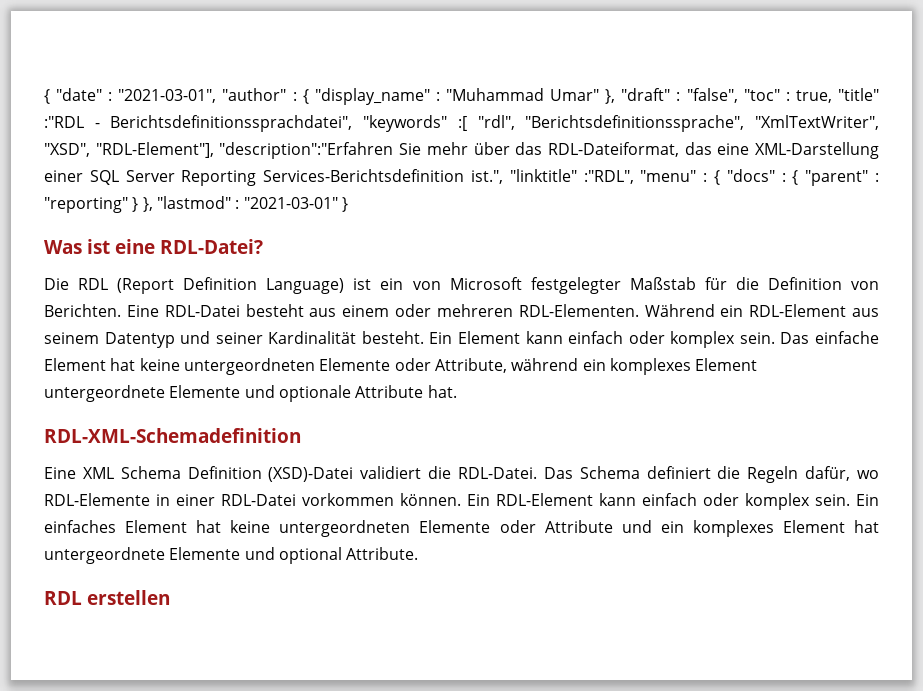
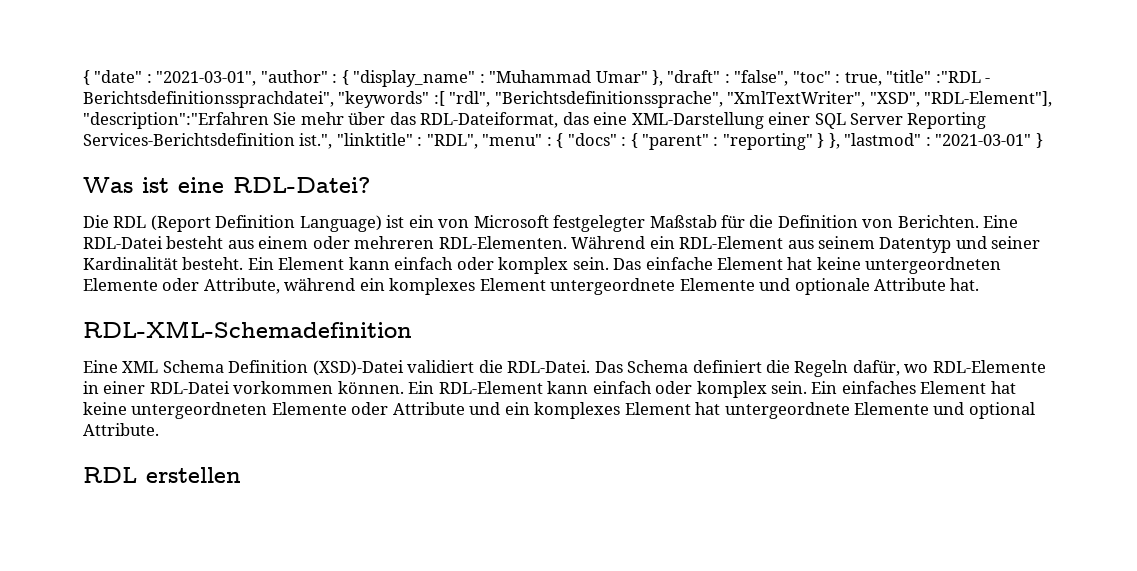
- { "date" : "2021-03-01", "author" : { "display_name" : "Muhammad Umar" }, "draft" : "false", "toc" : true, "title" :"RDL - Berichtsdefinitionssprachdatei", "keywords" :[ "rdl", "Berichtsdefinitionssprache", "XmlTextWriter", "XSD", "RDL-Element"], "description":"Erfahren Sie mehr über das RDL-Dateiformat, das eine XML-Darstellung einer SQL Server Reporting Services-Berichtsdefinition ist.", "linktitle" :"RDL", "menu" : { "docs" : { "parent" : "reporting" } }, "lastmod" : "2021-03-01" }
+ { "date" : "2021-03-01", "author" : { "display_name" : "Muhammad Umar" }, "draft" : "false", "toc" : true, "title" :"RDL - Berichtsdefinitionssprachdatei", "keywords" :[ "rdl", "Berichtsdefinitionssprache", "XmlTextWriter", "XSD", "RDL-Element"], "description":"Erfahren Sie mehr über das RDL-Dateiformat, das eine XML-Darstellung einer SQL Server Reporting Services-Berichtsdefinition ist.", "linktitle" : "RDL", "menu" : { "docs" : { "parent" : "reporting" } }, "lastmod" : "2021-03-01" }

